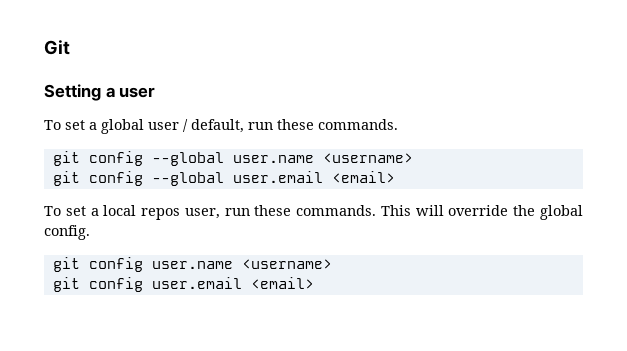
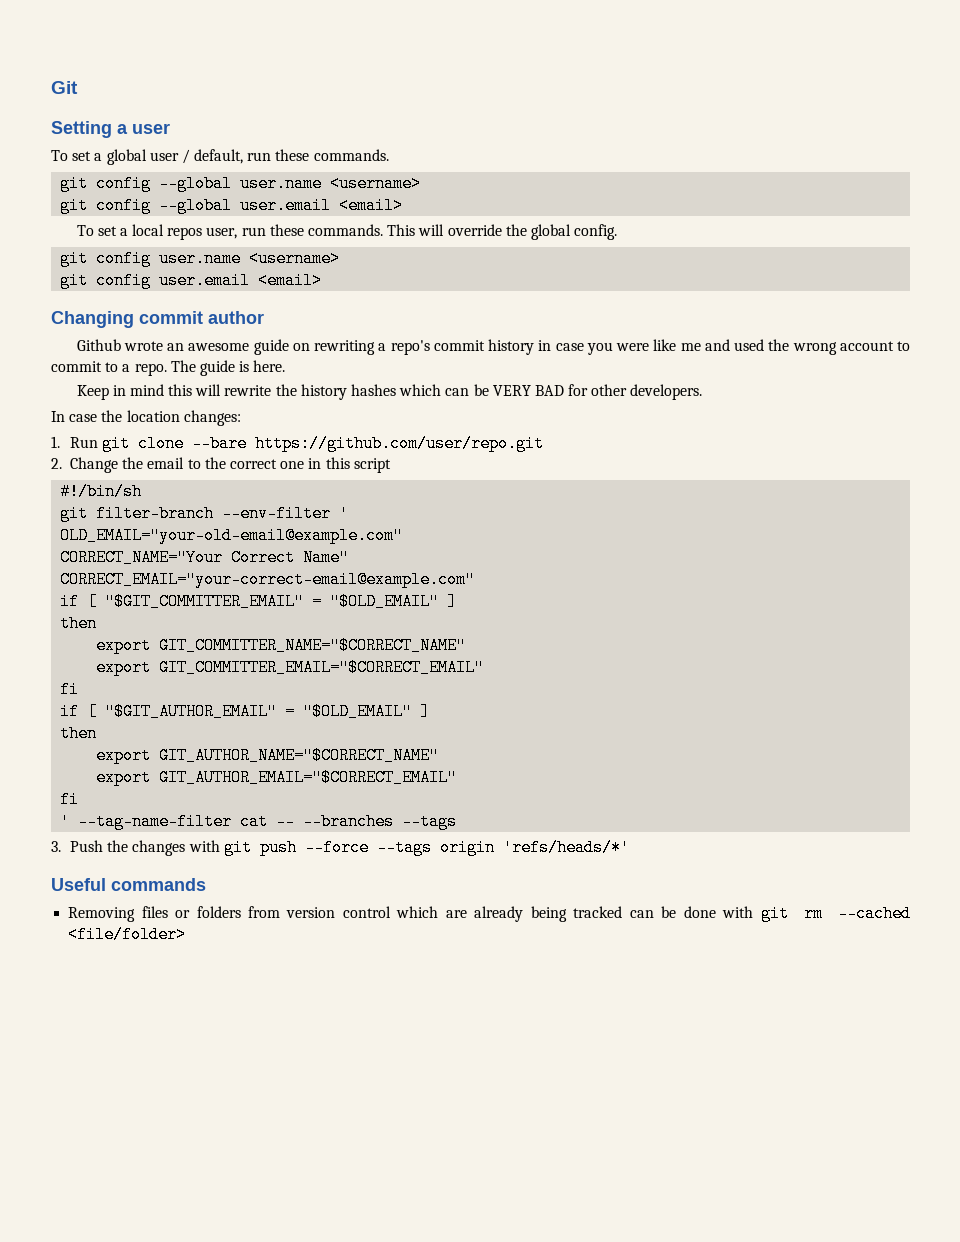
+ Changing commit author
+ Github wrote an awesome guide on rewriting a repo's commit history in case you were like me and used the wrong account to commit to a repo. The guide is here.
+ Keep in mind this will rewrite the history hashes which can be VERY BAD for other developers.
+ In case the location changes:
+ 1. Run git clone --bare https://github.com/user/repo.git
+ 2. Change the email to the correct one in this script
+ #!/bin/sh
+ git filter-branch --env-filter '
+ OLD_EMAIL="your-old-email@example.com"
+ CORRECT_NAME="Your Correct Name"
+ CORRECT_EMAIL="your-correct-email@example.com"
+ if [ "$GIT_COMMITTER_EMAIL" = "$OLD_EMAIL" ]
+ then
+ export GIT_COMMITTER_NAME="$CORRECT_NAME"
+ export GIT_COMMITTER_EMAIL="$CORRECT_EMAIL"
+ fi
+ if [ "$GIT_AUTHOR_EMAIL" = "$OLD_EMAIL" ]
+ then
+ export GIT_AUTHOR_NAME="$CORRECT_NAME"
+ export GIT_AUTHOR_EMAIL="$CORRECT_EMAIL"
+ fi
+ ' --tag-name-filter cat -- --branches --tags
+ 3. Push the changes with git push --force --tags origin 'refs/heads/*'
+ Useful commands
+ Removing files or folders from version control which are already being tracked can be done with git rm --cached <file/folder>

